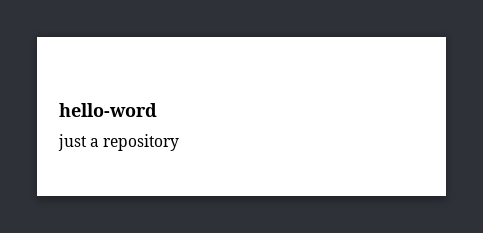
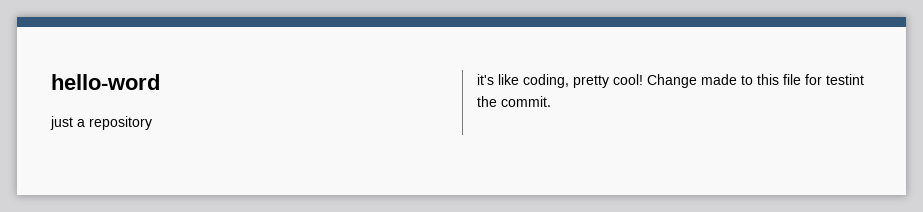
+ it's like coding, pretty cool! Change made to this file for testint the commit.

